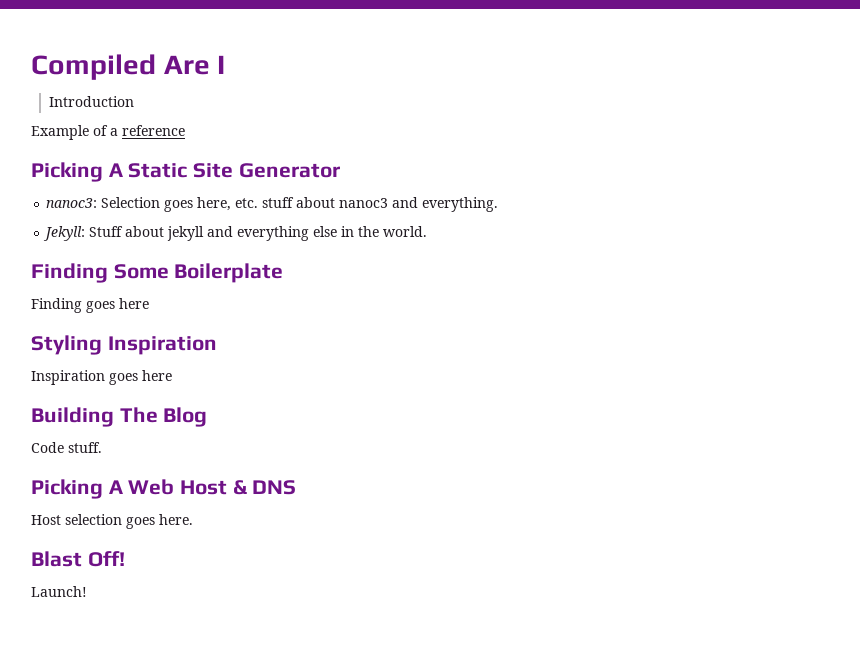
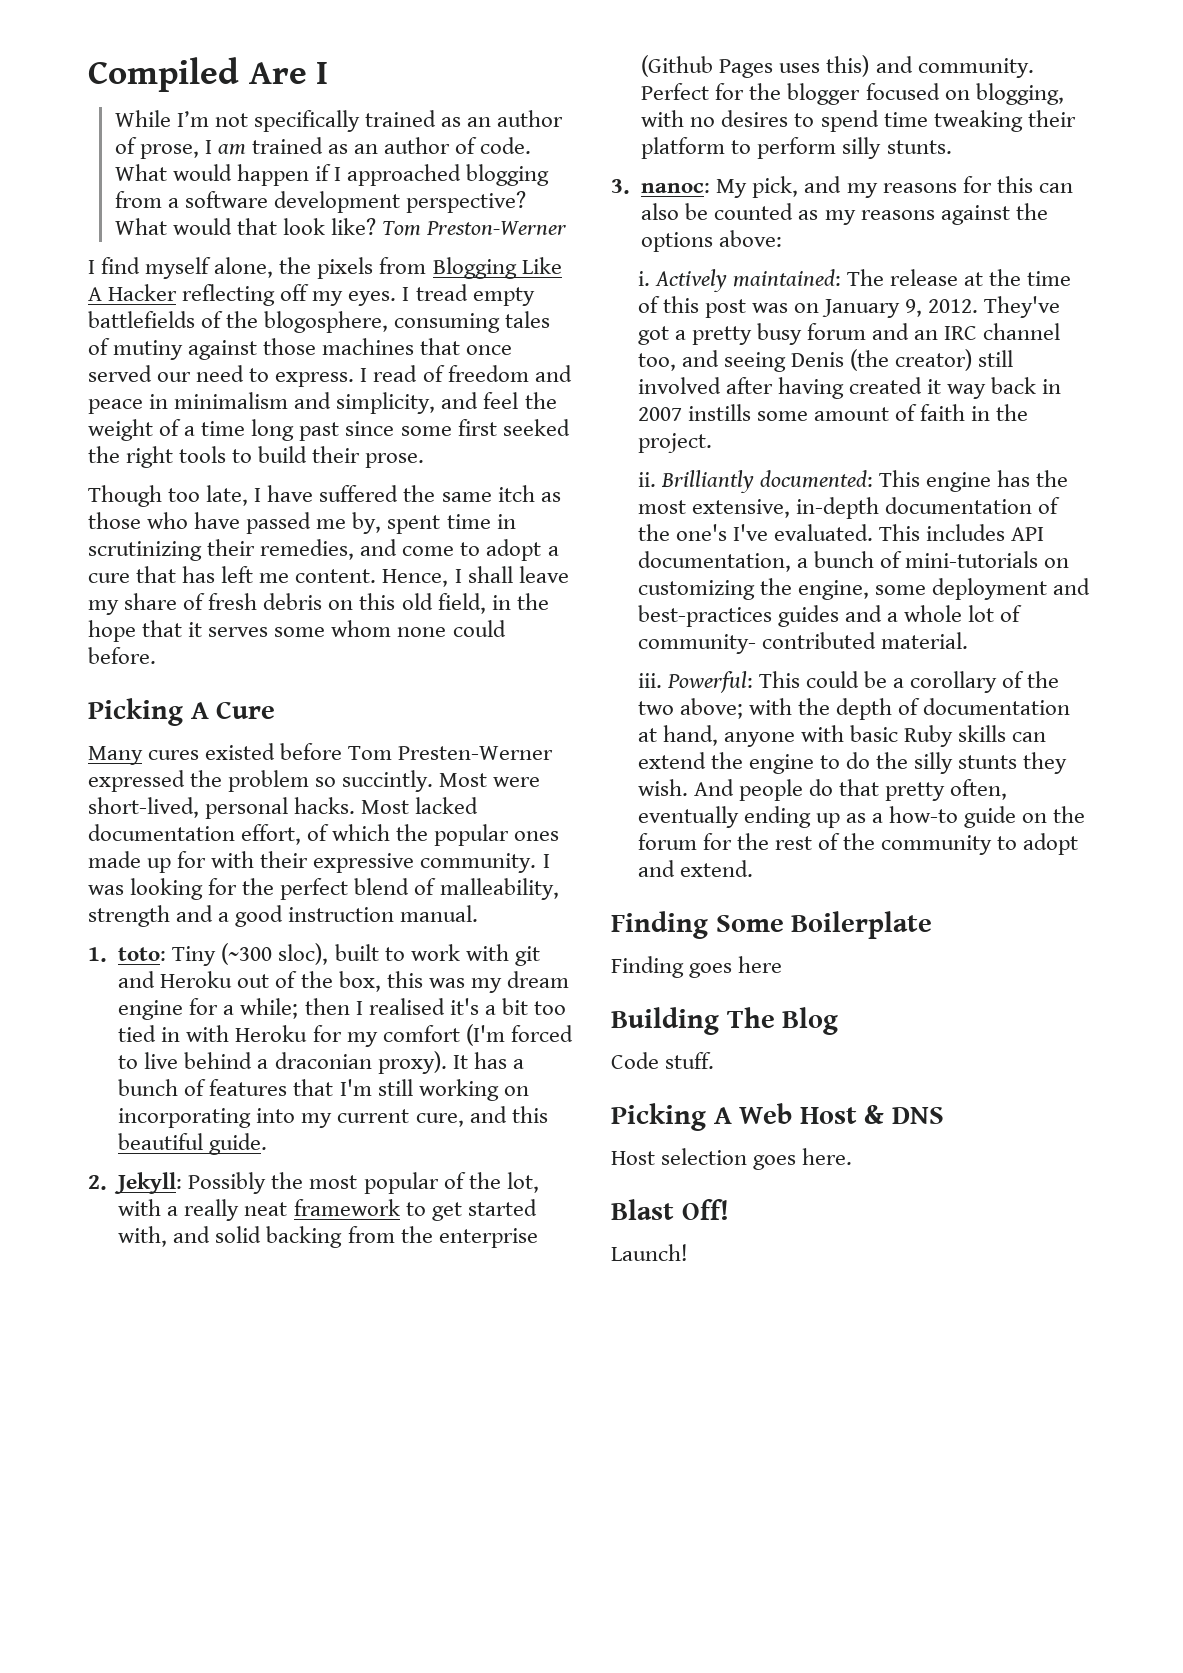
- Introduction
- Example of a reference
- Picking A Static Site Generator
- nanoc3: Selection goes here, etc. stuff about nanoc3 and everything.
- Jekyll: Stuff about jekyll and everything else in the world.
+ While I’m not specifically trained as an author of prose, I am trained as an author of code. What would happen if I approached blogging from a software development perspective? What would that look like? Tom Preston-Werner
+ I find myself alone, the pixels from Blogging Like A Hacker reflecting off my eyes. I tread empty battlefields of the blogosphere, consuming tales of mutiny against those machines that once served our need to express. I read of freedom and peace in minimalism and simplicity, and feel the weight of a time long past since some first seeked the right tools to build their prose.
+ Though too late, I have suffered the same itch as those who have passed me by, spent time in scrutinizing their remedies, and come to adopt a cure that has left me content. Hence, I shall leave my share of fresh debris on this old field, in the hope that it serves some whom none could before.
+ Picking A Cure
+ Many cures existed before Tom Presten-Werner expressed the problem so succintly. Most were short-lived, personal hacks. Most lacked documentation effort, of which the popular ones made up for with their expressive community. I was looking for the perfect blend of malleability, strength and a good instruction manual.
+ 1. toto: Tiny (~300 sloc), built to work with git and Heroku out of the box, this was my dream engine for a while; then I realised it's a bit too tied in with Heroku for my comfort (I'm forced to live behind a draconian proxy). It has a bunch of features that I'm still working on incorporating into my current cure, and this beautiful guide.
+ 2. Jekyll: Possibly the most popular of the lot, with a really neat framework to get started with, and solid backing from the enterprise (Github Pages uses this) and community. Perfect for the blogger focused on blogging, with no desires to spend time tweaking their platform to perform silly stunts.
+ 3. nanoc: My pick, and my reasons for this can also be counted as my reasons against the options above:
+ i. Actively maintained: The release at the time of this post was on January 9, 2012. They've got a pretty busy forum and an IRC channel too, and seeing Denis (the creator) still involved after having created it way back in 2007 instills some amount of faith in the project.
+ ii. Brilliantly documented: This engine has the most extensive, in-depth documentation of the one's I've evaluated. This includes API documentation, a bunch of mini-tutorials on customizing the engine, some deployment and best-practices guides and a whole lot of community- contributed material.
+ iii. Powerful: This could be a corollary of the two above; with the depth of documentation at hand, anyone with basic Ruby skills can extend the engine to do the silly stunts they wish. And people do that pretty often, eventually ending up as a how-to guide on the forum for the rest of the community to adopt and extend.
- Styling Inspiration
- Inspiration goes here

